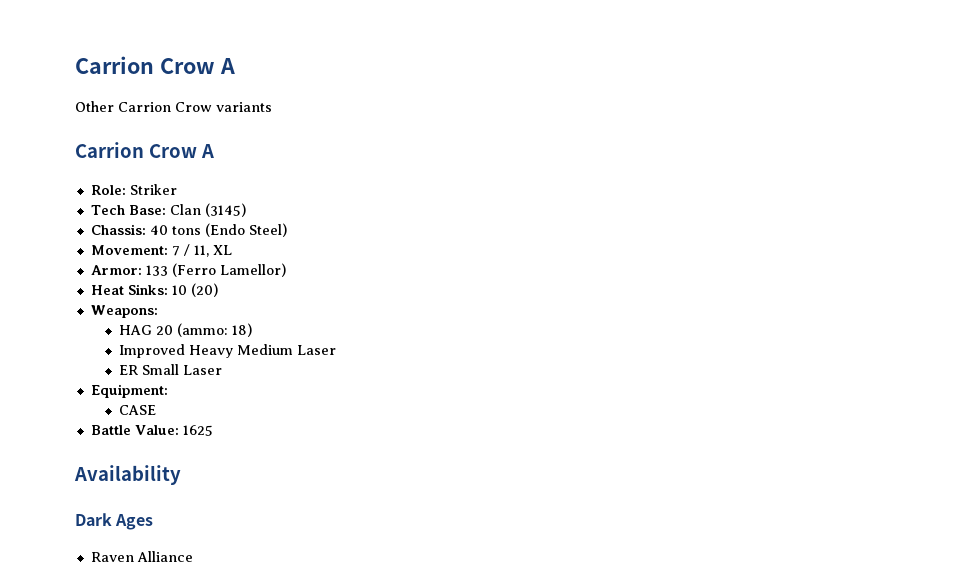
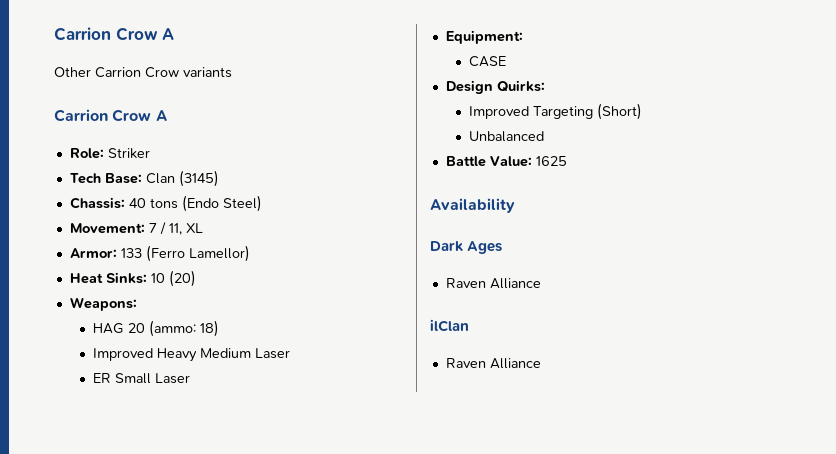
+ Design Quirks:
+ Improved Targeting (Short)
+ Unbalanced
+ ilClan
+ Raven Alliance

